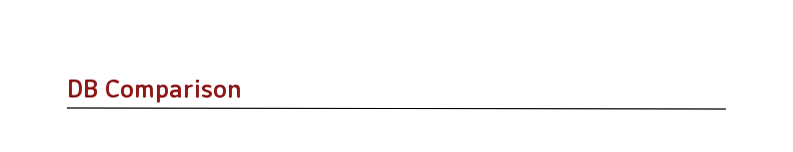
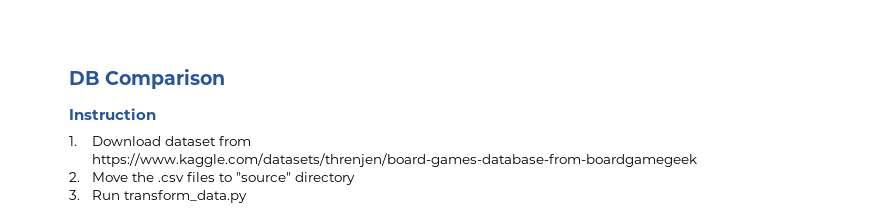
+ Instruction
+ 1. Download dataset from https://www.kaggle.com/datasets/threnjen/board-games-database-from-boardgamegeek
+ 2. Move the .csv files to "source" directory
+ 3. Run transform_data.py

